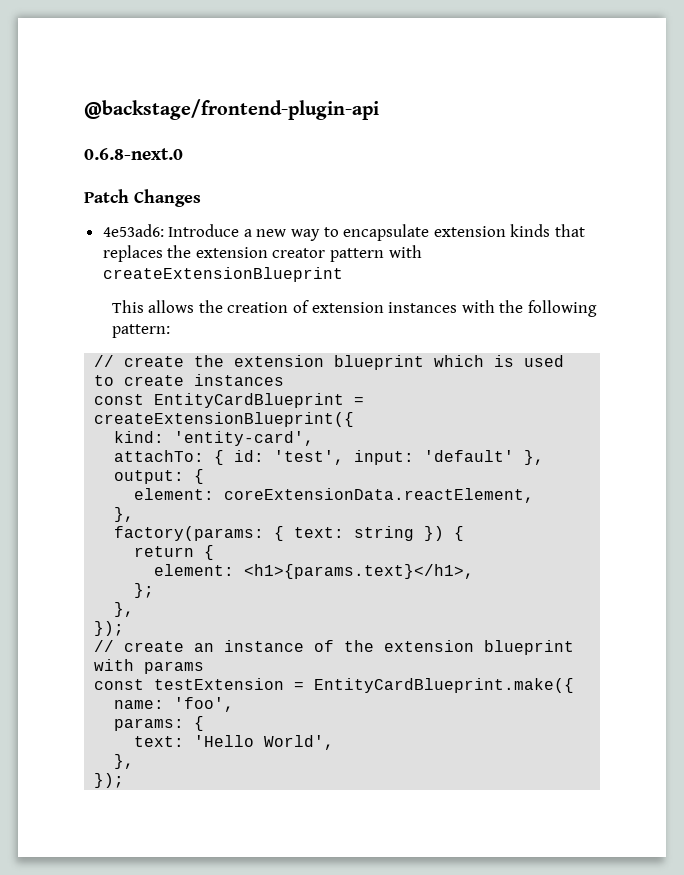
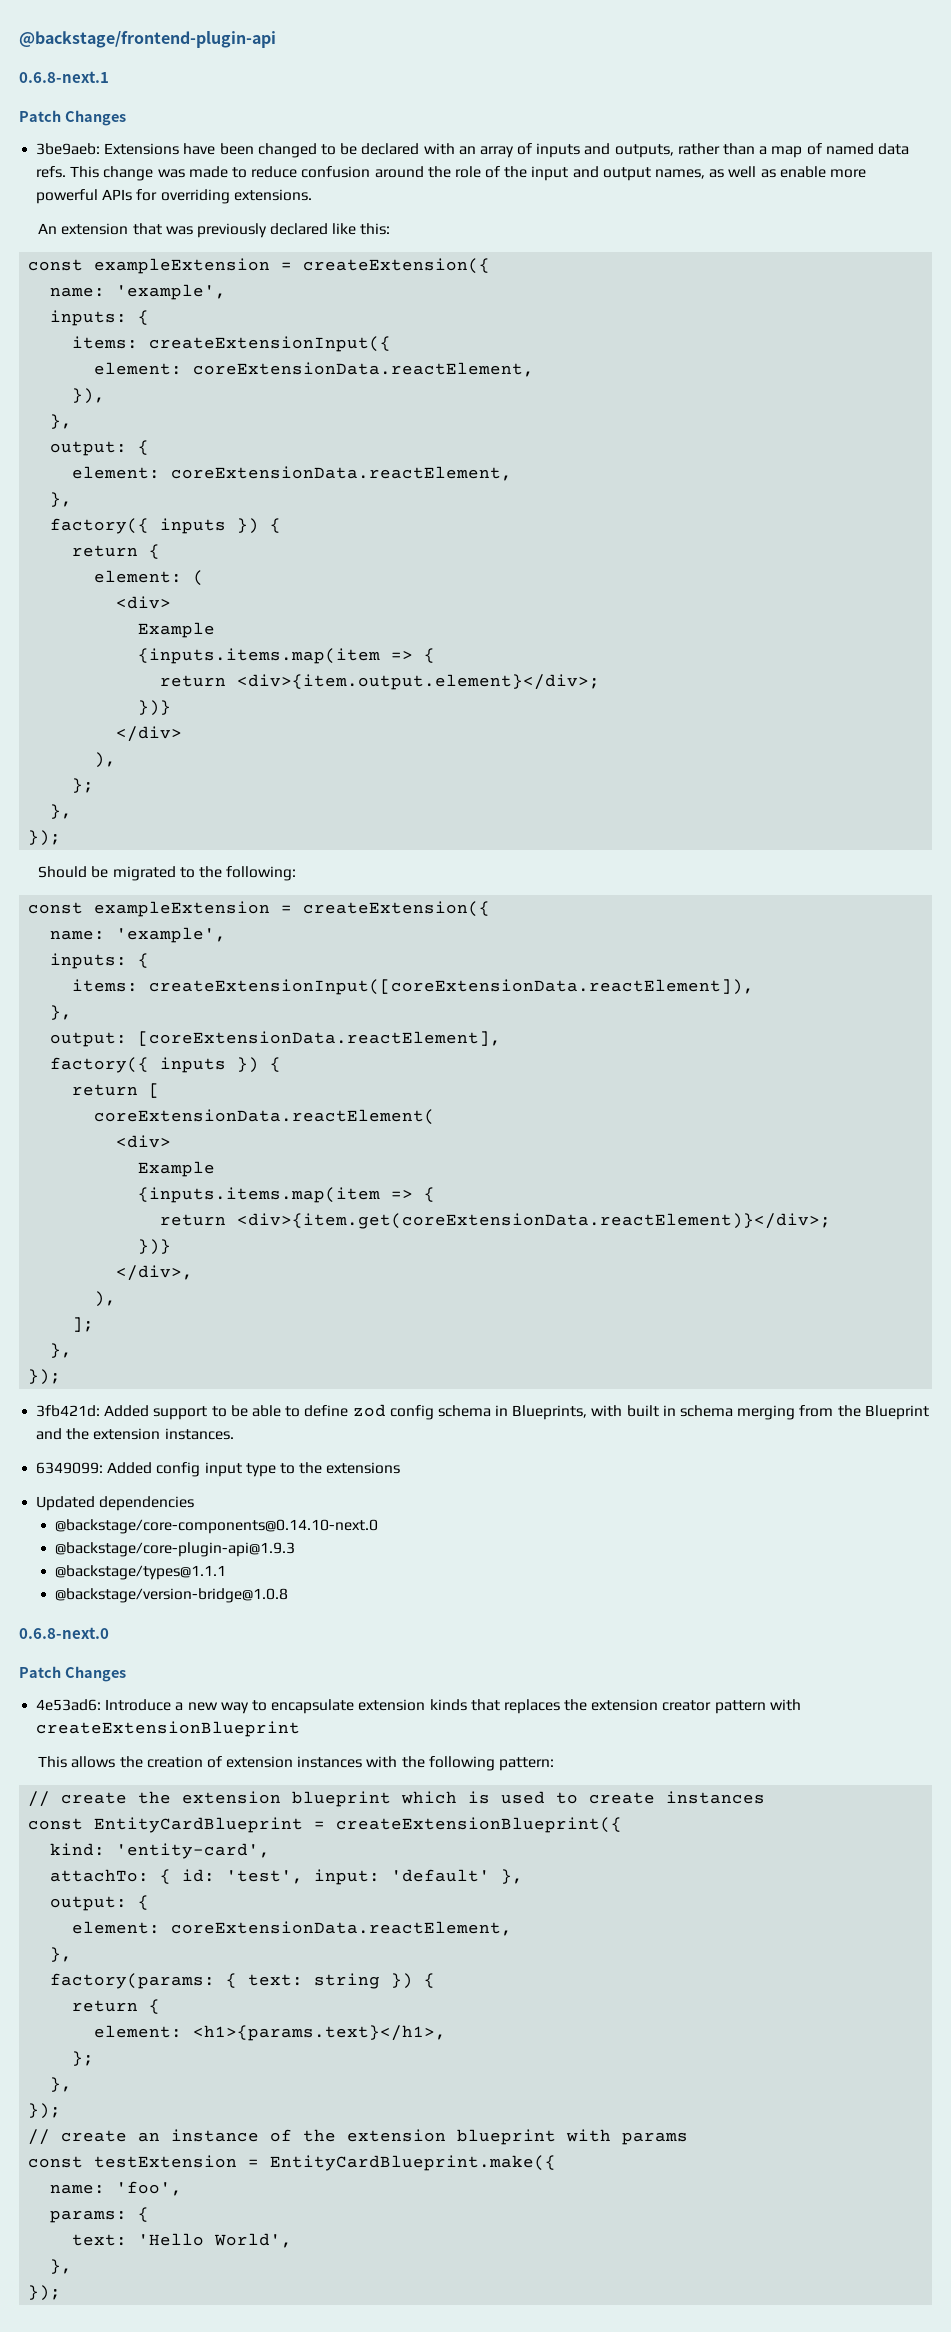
+ 0.6.8-next.1
+ Patch Changes
+ 3be9aeb: Extensions have been changed to be declared with an array of inputs and outputs, rather than a map of named data refs. This change was made to reduce confusion around the role of the input and output names, as well as enable more powerful APIs for overriding extensions.
+ An extension that was previously declared like this:
+ const exampleExtension = createExtension({
+ name: 'example',
+ inputs: {
+ items: createExtensionInput({
+ element: coreExtensionData.reactElement,
+ }),
+ },
+ output: {
+ element: coreExtensionData.reactElement,
+ },
+ factory({ inputs }) {
+ return {
+ element: (
+ <div>
+ Example
+ {inputs.items.map(item => {
+ return <div>{item.output.element}</div>;
+ })}
+ </div>
+ ),
+ };
+ },
+ });
+ Should be migrated to the following:
+ const exampleExtension = createExtension({
+ name: 'example',
+ inputs: {
+ items: createExtensionInput([coreExtensionData.reactElement]),
+ },
+ output: [coreExtensionData.reactElement],
+ factory({ inputs }) {
+ return [
+ coreExtensionData.reactElement(
+ <div>
+ Example
+ {inputs.items.map(item => {
+ return <div>{item.get(coreExtensionData.reactElement)}</div>;
+ })}
+ </div>,
+ ),
+ ];
+ },
+ });
+ 3fb421d: Added support to be able to define zod config schema in Blueprints, with built in schema merging from the Blueprint and the extension instances.
+ 6349099: Added config input type to the extensions
+ Updated dependencies
+ @backstage/core-components@0.14.10-next.0
+ @backstage/core-plugin-api@1.9.3
+ @backstage/types@1.1.1
+ @backstage/version-bridge@1.0.8

